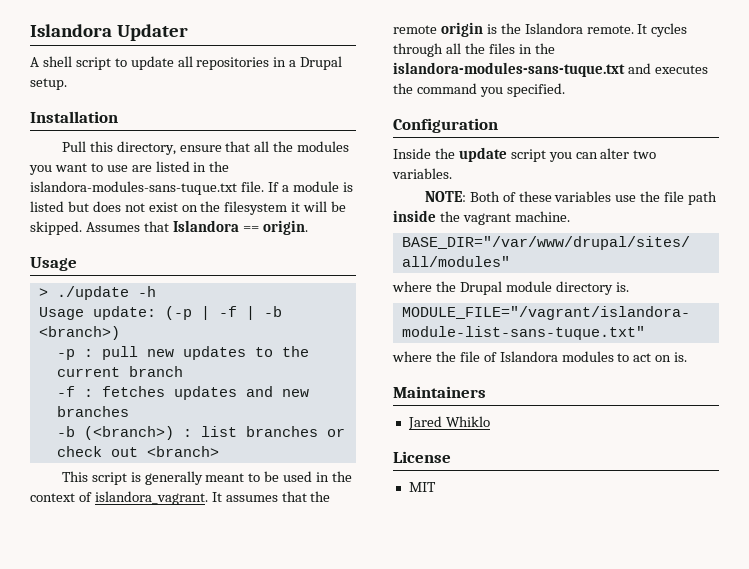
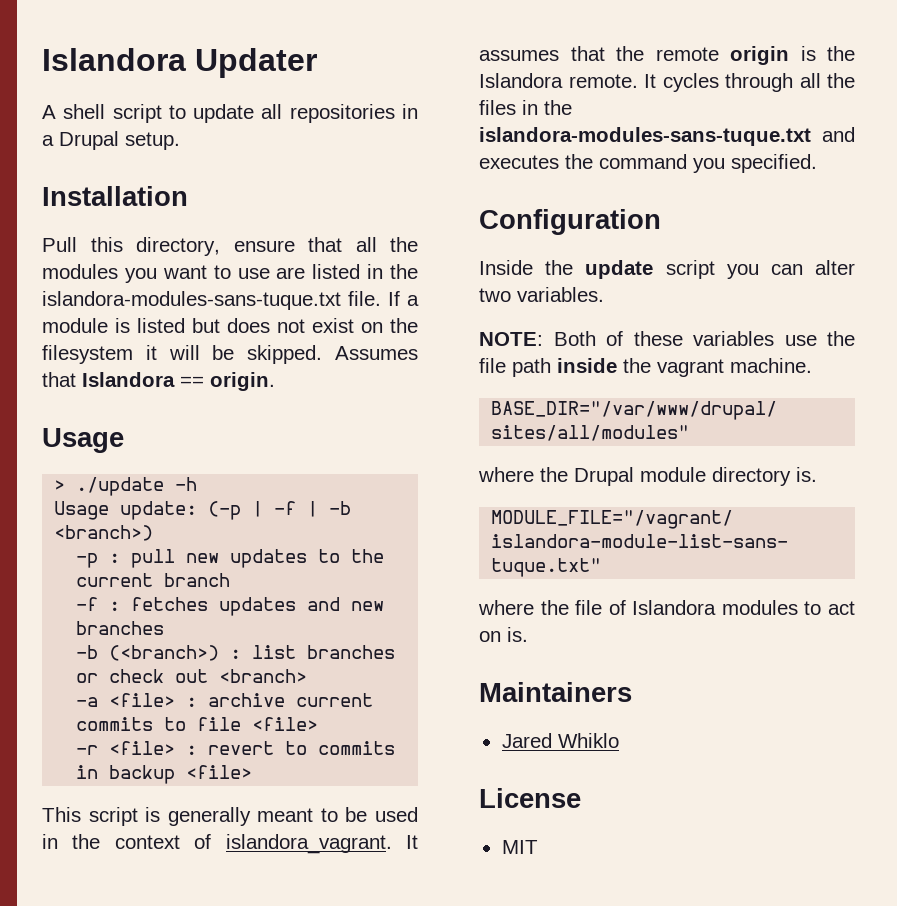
+ -a <file> : archive current commits to file <file>
+ -r <file> : revert to commits in backup <file>

